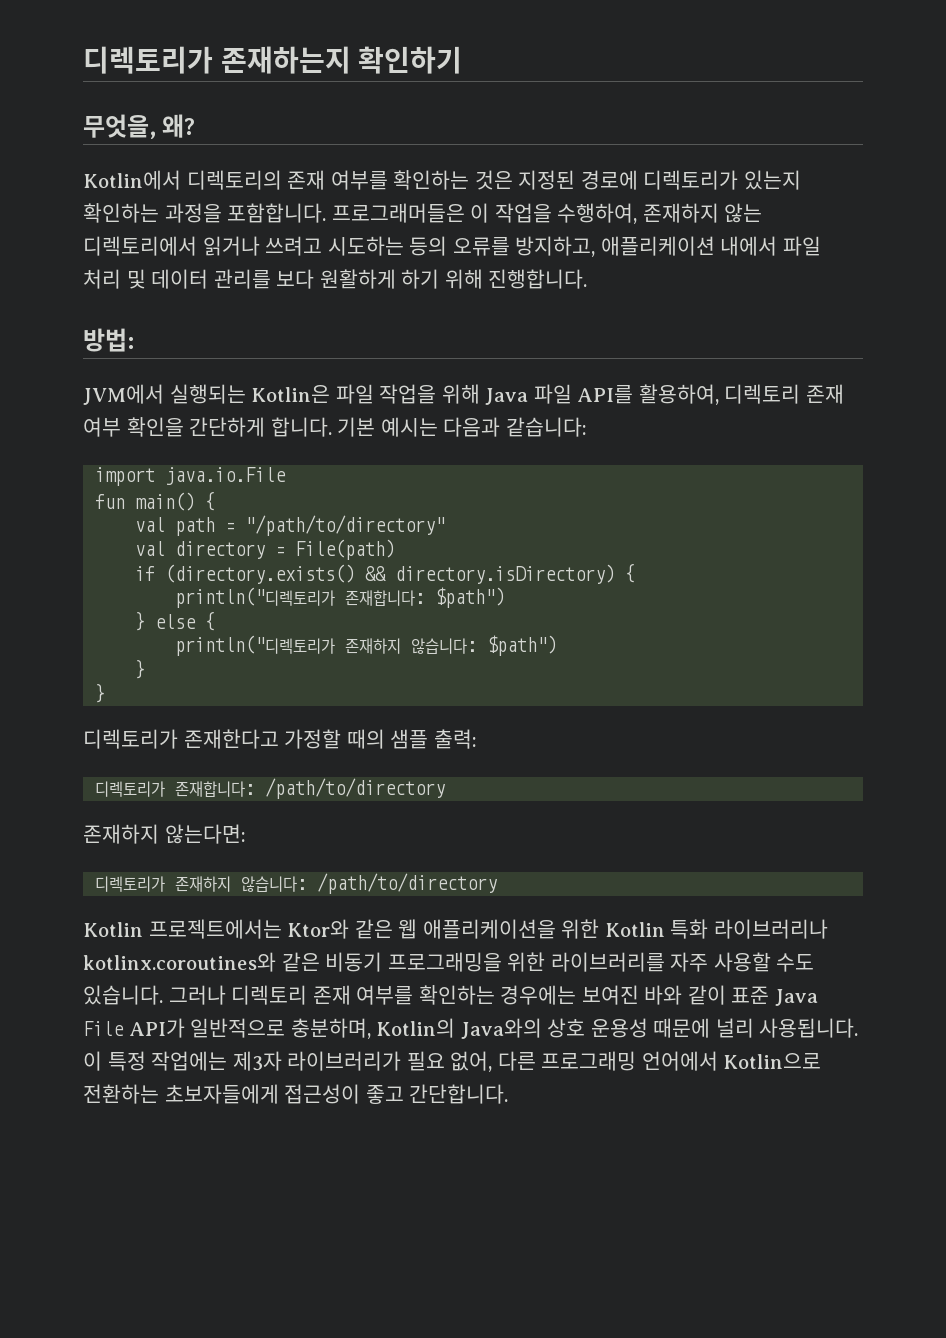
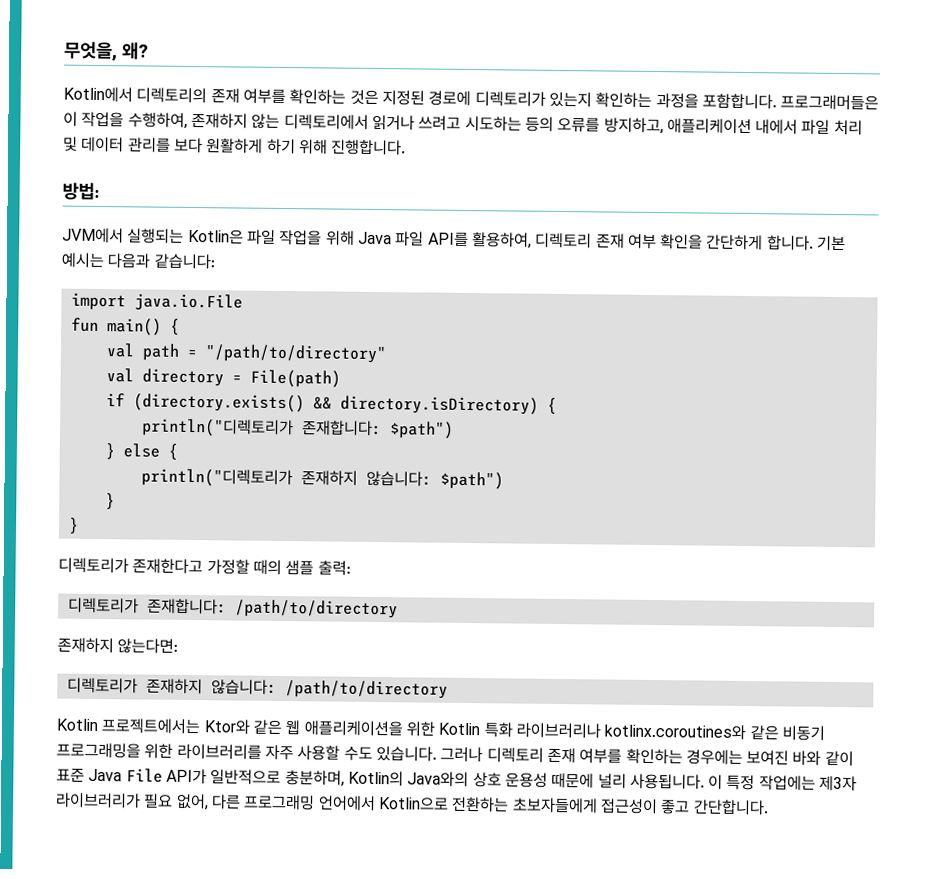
- 디렉토리가 존재하는지 확인하기

